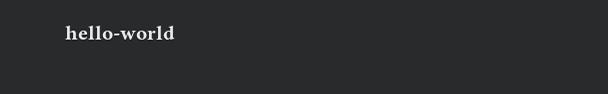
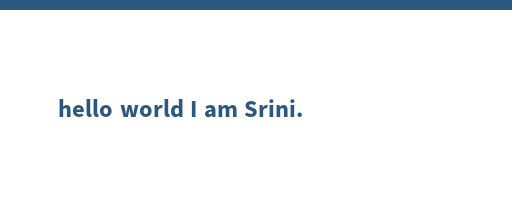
- hello-world
+ hello world I am Srini.

